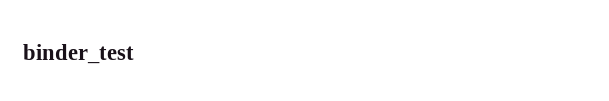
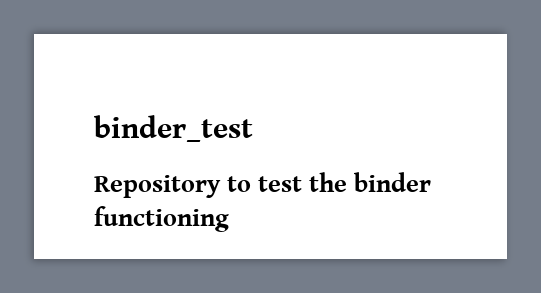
+ Repository to test the binder functioning

